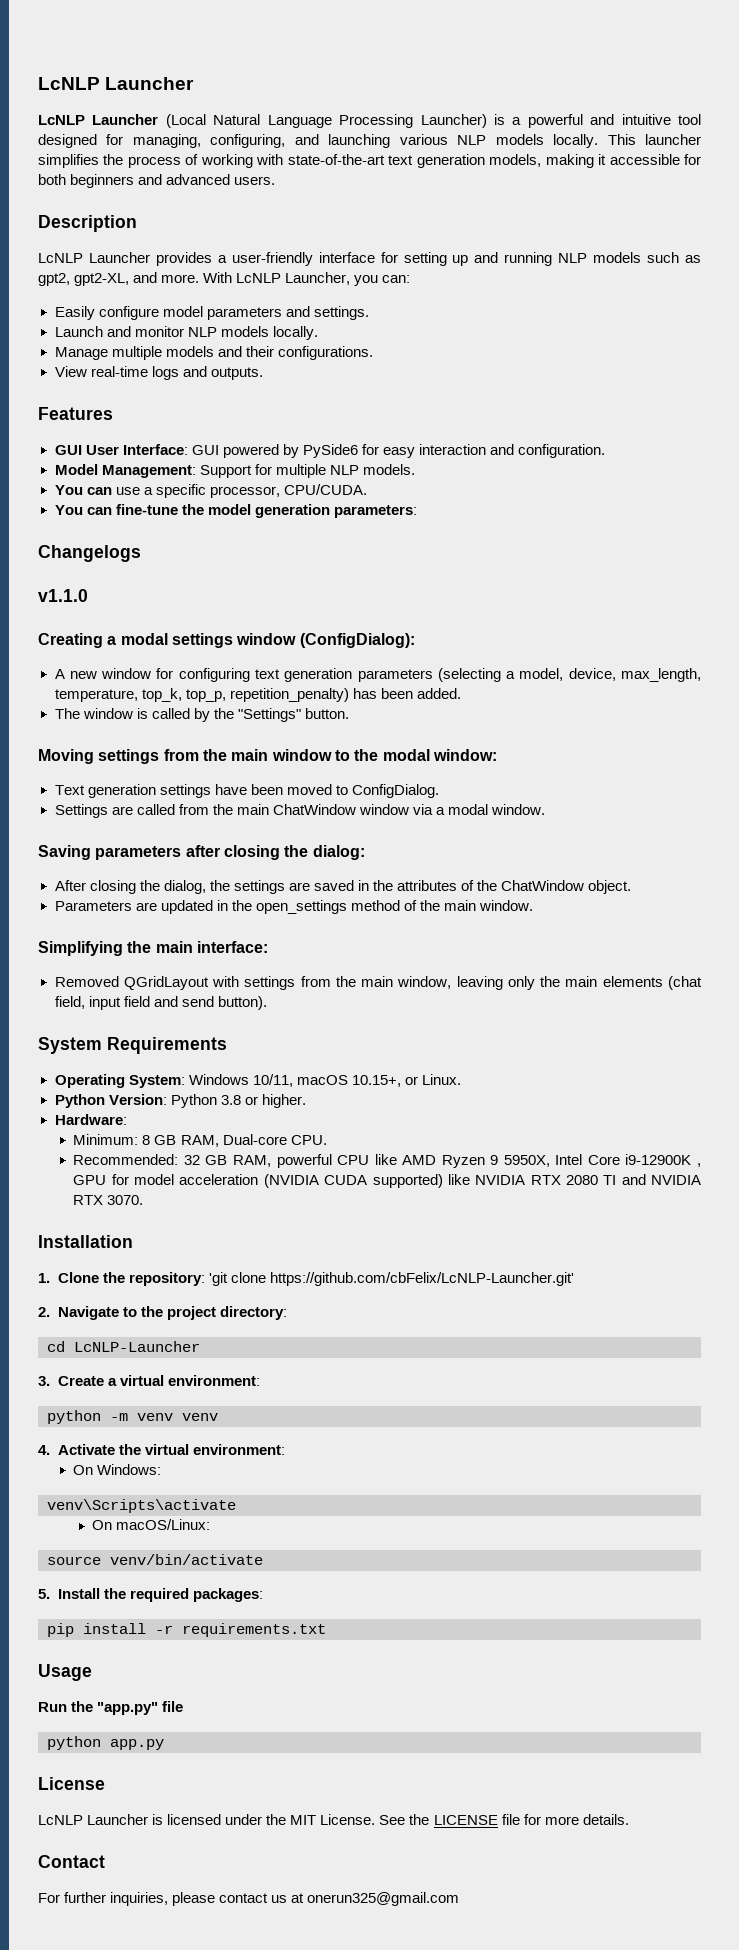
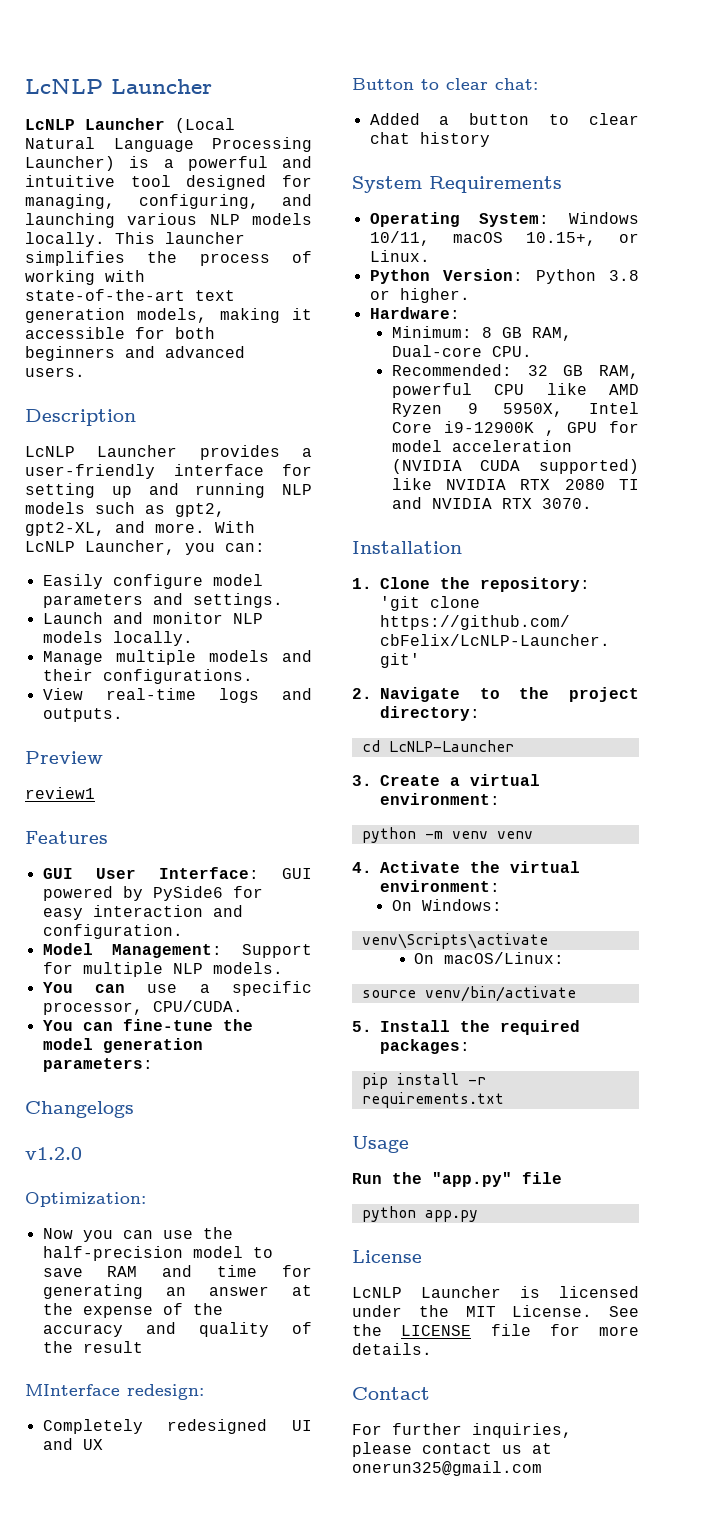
+ Preview
+ review1
- v1.1.0
- Creating a modal settings window (ConfigDialog):
- A new window for configuring text generation parameters (selecting a model, device, max_length, temperature, top_k, top_p, repetition_penalty) has been added.
- The window is called by the "Settings" button.
- Moving settings from the main window to the modal window:
- Text generation settings have been moved to ConfigDialog.
- Settings are called from the main ChatWindow window via a modal window.
- Saving parameters after closing the dialog:
- After closing the dialog, the settings are saved in the attributes of the ChatWindow object.
- Parameters are updated in the open_settings method of the main window.
- Simplifying the main interface:
- Removed QGridLayout with settings from the main window, leaving only the main elements (chat field, input field and send button).
+ v1.2.0
+ Optimization:
+ Now you can use the half-precision model to save RAM and time for generating an answer at the expense of the accuracy and quality of the result
+ MInterface redesign:
+ Completely redesigned UI and UX
+ Button to clear chat:
+ Added a button to clear chat history

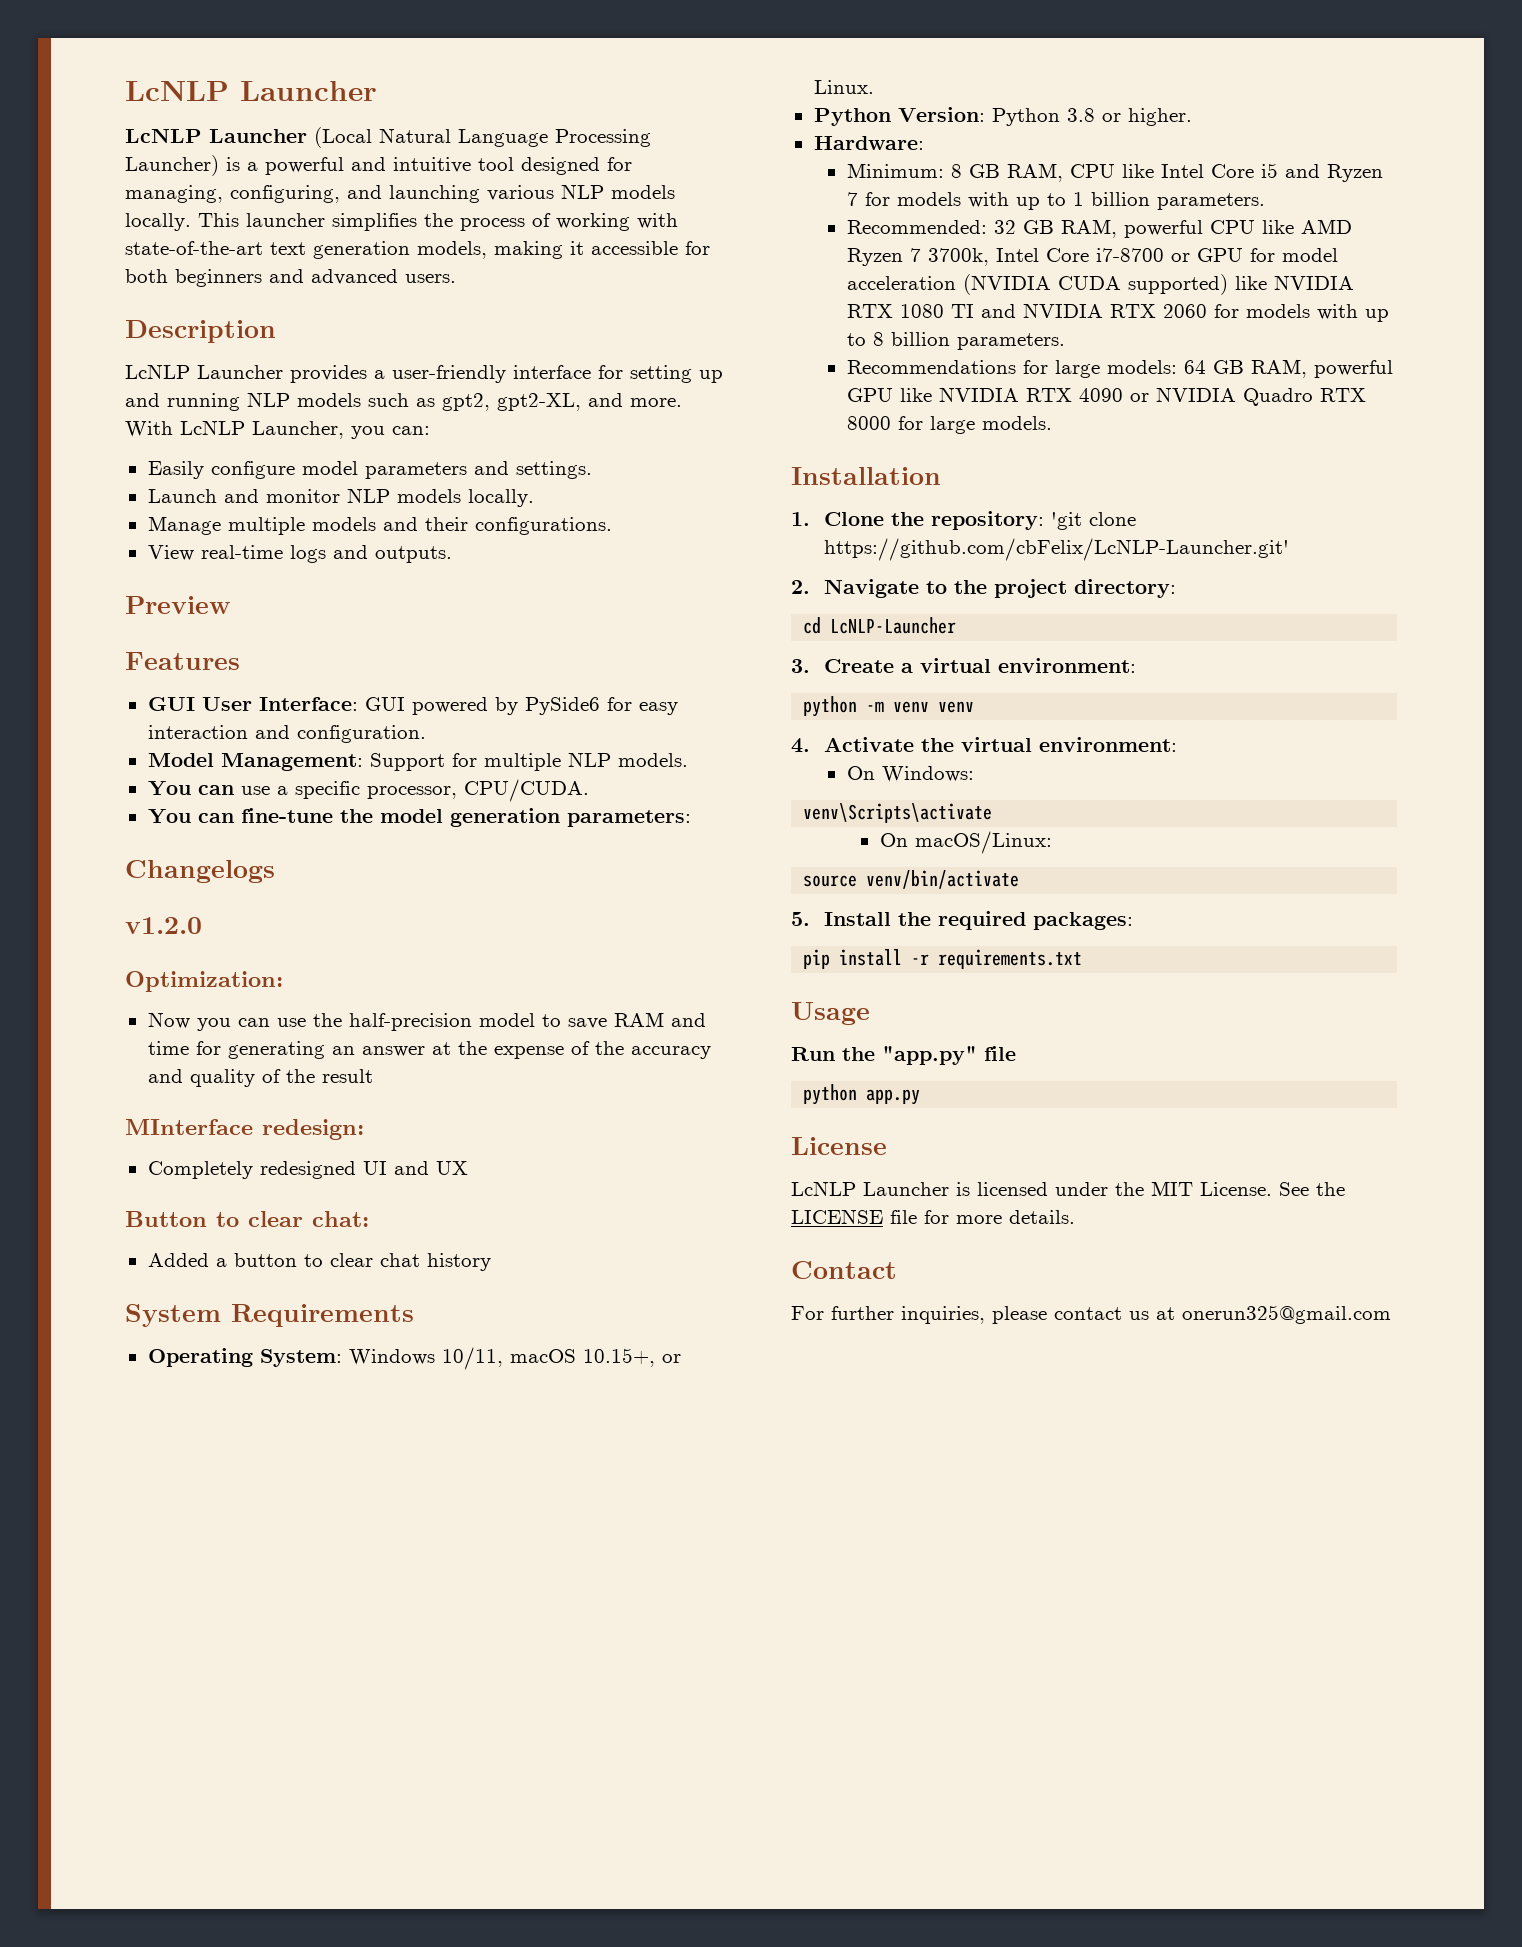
- review1
- Minimum: 8 GB RAM, Dual-core CPU.
+ Minimum: 8 GB RAM, CPU like Intel Core i5 and Ryzen 7 for models with up to 1 billion parameters.
- Recommended: 32 GB RAM, powerful CPU like AMD Ryzen 9 5950X, Intel Core i9-12900K , GPU for model acceleration (NVIDIA CUDA supported) like NVIDIA RTX 2080 TI and NVIDIA RTX 3070.
+ Recommended: 32 GB RAM, powerful CPU like AMD Ryzen 7 3700k, Intel Core i7-8700 or GPU for model acceleration (NVIDIA CUDA supported) like NVIDIA RTX 1080 TI and NVIDIA RTX 2060 for models with up to 8 billion parameters.
+ Recommendations for large models: 64 GB RAM, powerful GPU like NVIDIA RTX 4090 or NVIDIA Quadro RTX 8000 for large models.

